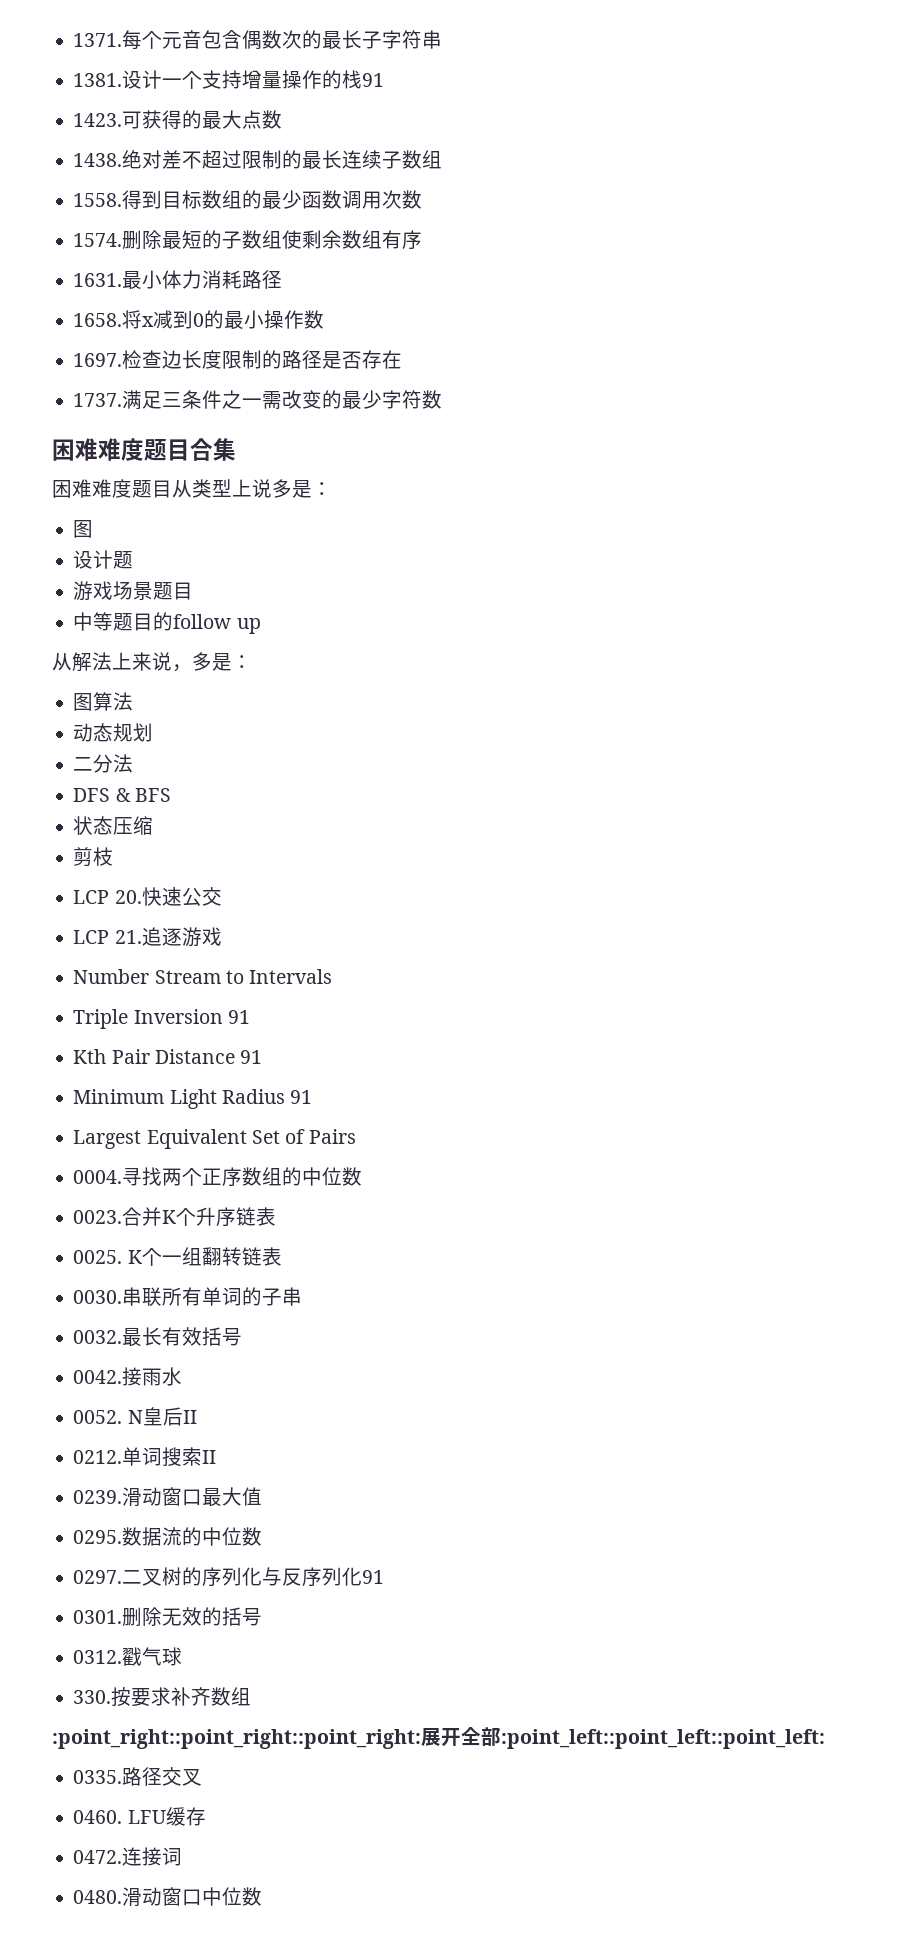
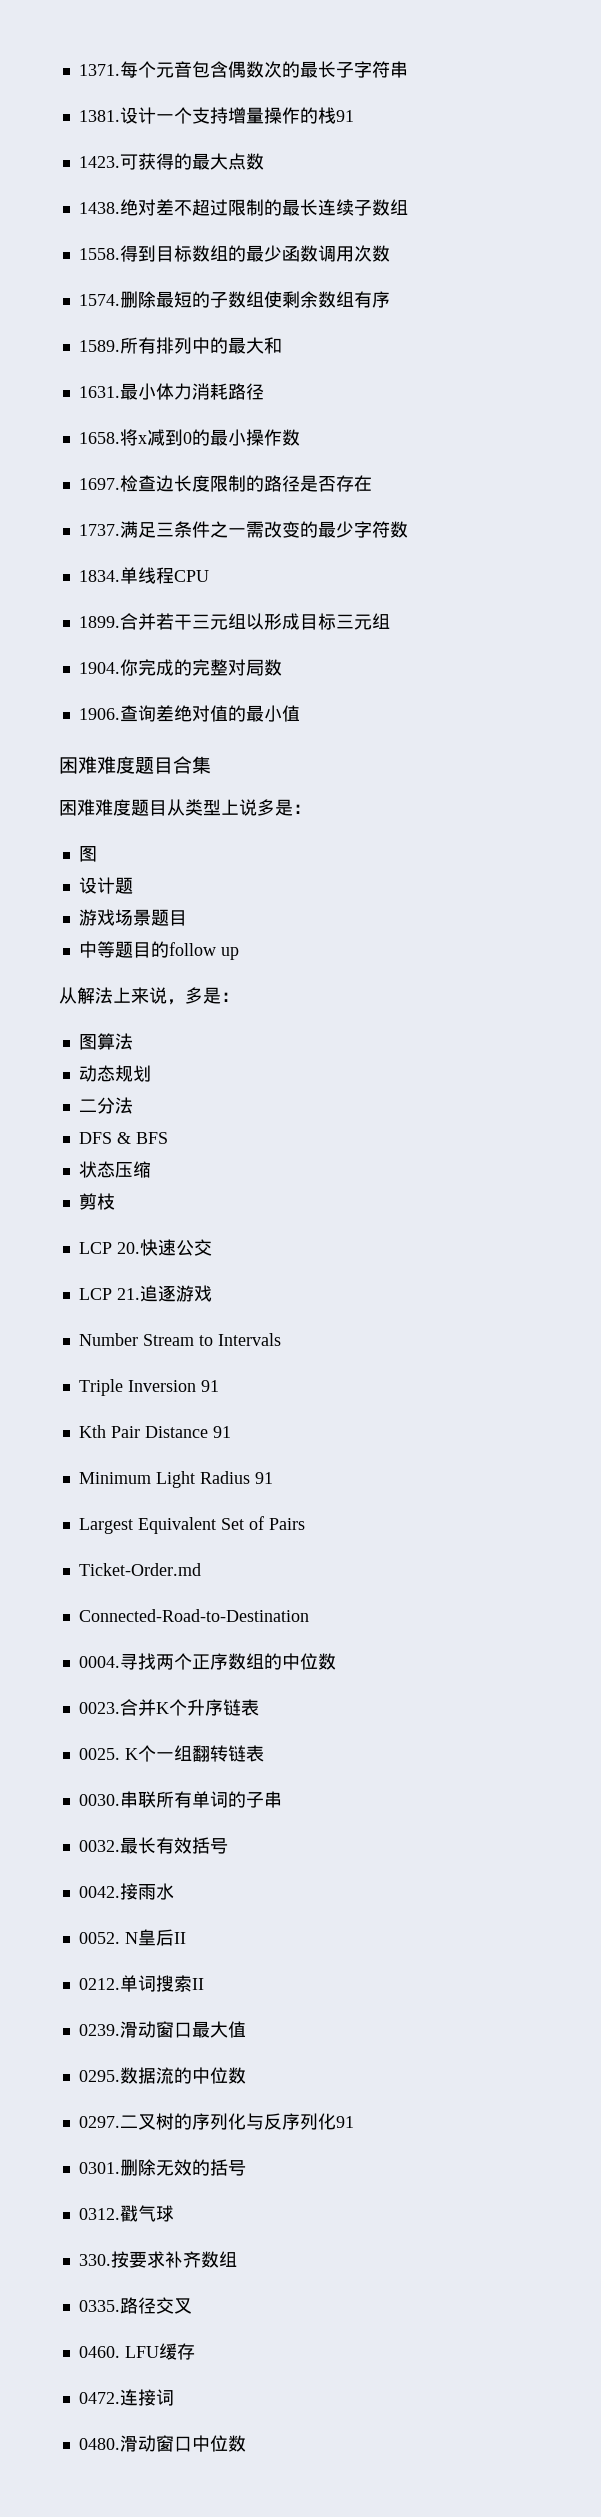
+ 1589.所有排列中的最大和
+ 1834.单线程CPU
+ 1899.合并若干三元组以形成目标三元组
+ 1904.你完成的完整对局数
+ 1906.查询差绝对值的最小值
+ Ticket-Order.md
+ Connected-Road-to-Destination
- :point_right::point_right::point_right:展开全部:point_left::point_left::point_left:

